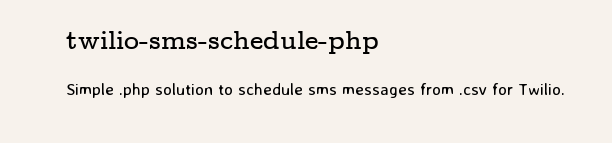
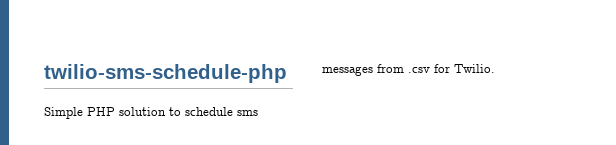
- Simple .php solution to schedule sms messages from .csv for Twilio.
+ Simple PHP solution to schedule sms messages from .csv for Twilio.

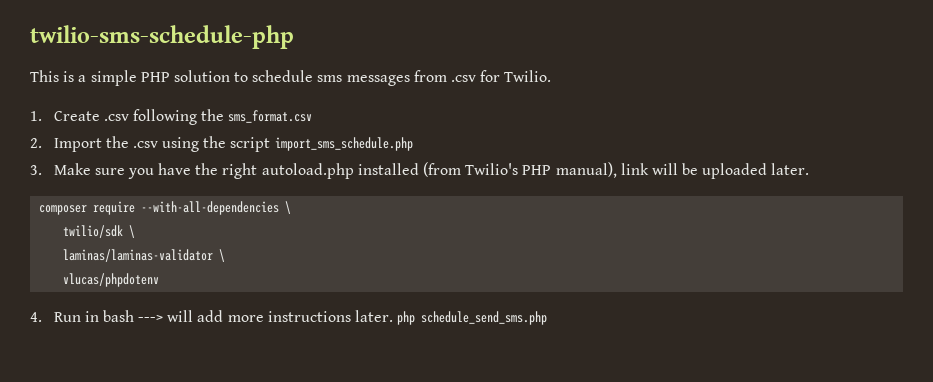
- Simple PHP solution to schedule sms messages from .csv for Twilio.
+ This is a simple PHP solution to schedule sms messages from .csv for Twilio.
+ 1. Create .csv following the sms_format.csv
+ 2. Import the .csv using the script import_sms_schedule.php
+ 3. Make sure you have the right autoload.php installed (from Twilio's PHP manual), link will be uploaded later.
+ composer require --with-all-dependencies \
+ twilio/sdk \
+ laminas/laminas-validator \
+ vlucas/phpdotenv
+ 4. Run in bash ---> will add more instructions later. php schedule_send_sms.php

